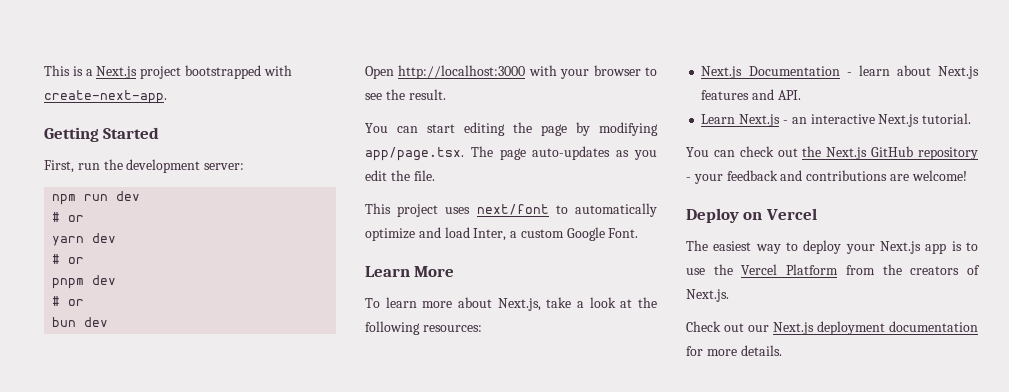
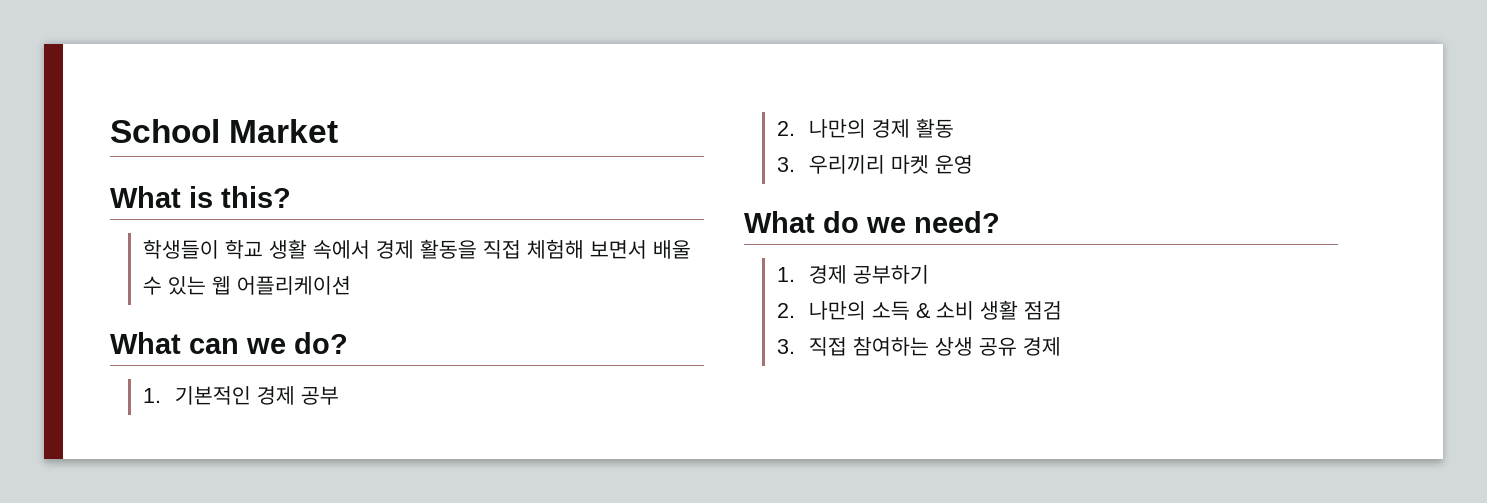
- This is a Next.js project bootstrapped with create-next-app.
- Getting Started
- First, run the development server:
- npm run dev
- # or
- yarn dev
- # or
- pnpm dev
- # or
- bun dev
- Open http://localhost:3000 with your browser to see the result.
- You can start editing the page by modifying app/page.tsx. The page auto-updates as you edit the file.
- This project uses next/font to automatically optimize and load Inter, a custom Google Font.
- Learn More
- To learn more about Next.js, take a look at the following resources:
- Next.js Documentation - learn about Next.js features and API.
- Learn Next.js - an interactive Next.js tutorial.
- You can check out the Next.js GitHub repository - your feedback and contributions are welcome!
- Deploy on Vercel
- The easiest way to deploy your Next.js app is to use the Vercel Platform from the creators of Next.js.
- Check out our Next.js deployment documentation for more details.
+ School Market
+ What is this?
+ 학생들이 학교 생활 속에서 경제 활동을 직접 체험해 보면서 배울 수 있는 웹 어플리케이션
+ What can we do?
+ 1. 기본적인 경제 공부
+ 2. 나만의 경제 활동
+ 3. 우리끼리 마켓 운영
+ What do we need?
+ 1. 경제 공부하기
+ 2. 나만의 소득 & 소비 생활 점검
+ 3. 직접 참여하는 상생 공유 경제

